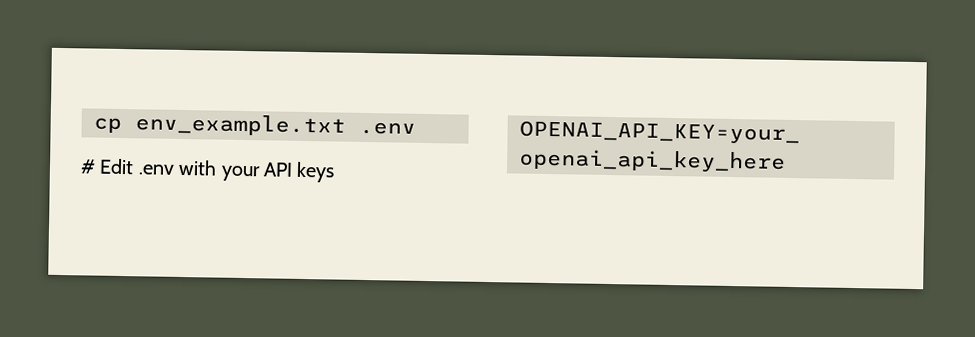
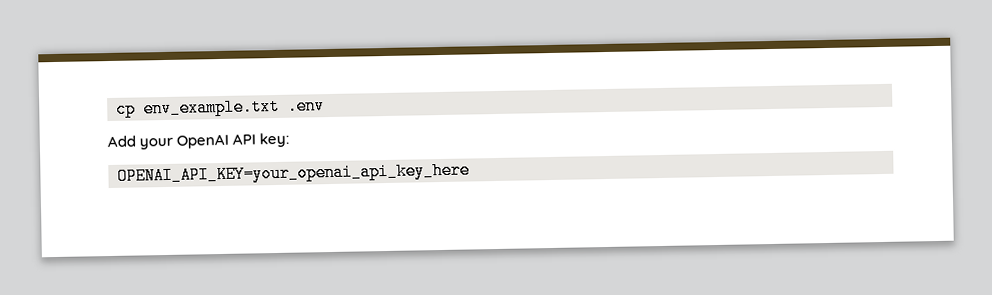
- # Edit .env with your API keys
+ Add your OpenAI API key:

